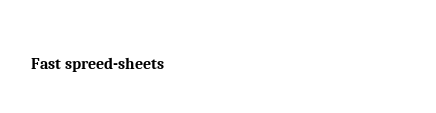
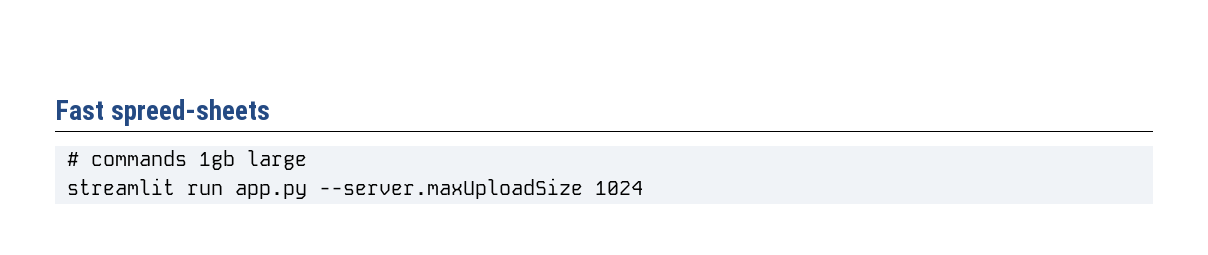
+ # commands 1gb large
+ streamlit run app.py --server.maxUploadSize 1024

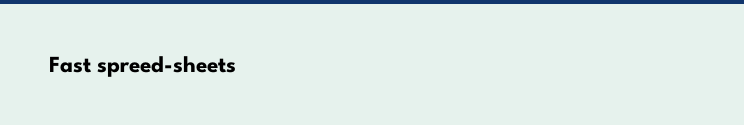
- # commands 1gb large
- streamlit run app.py --server.maxUploadSize 1024

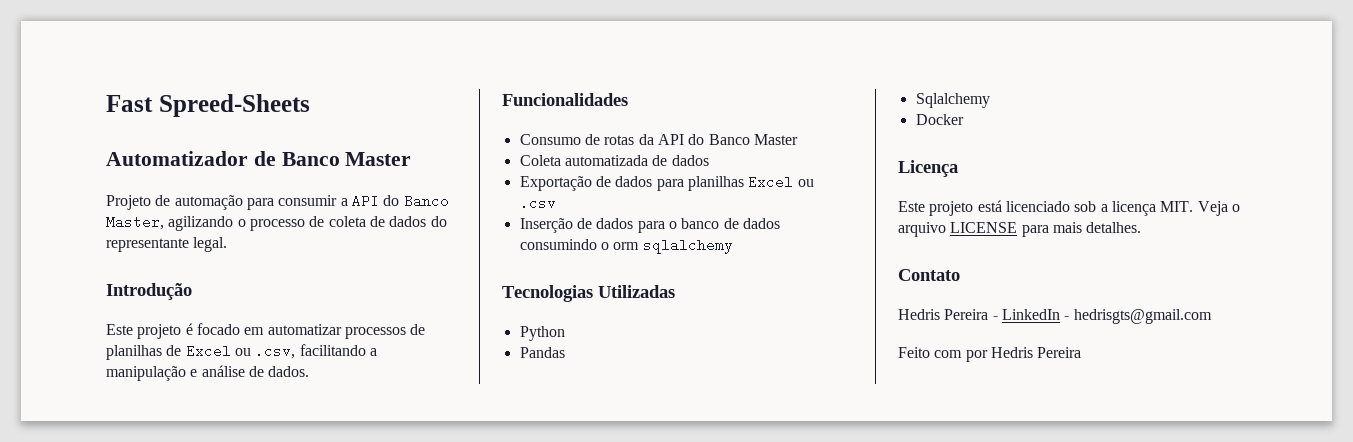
- Fast spreed-sheets
+ Fast Spreed-Sheets
+ Automatizador de Banco Master
+ Projeto de automação para consumir a API do Banco Master, agilizando o processo de coleta de dados do representante legal.
+ Introdução
+ Este projeto é focado em automatizar processos de planilhas de Excel ou .csv, facilitando a manipulação e análise de dados.
+ Funcionalidades
+ Consumo de rotas da API do Banco Master
+ Coleta automatizada de dados
+ Exportação de dados para planilhas Excel ou .csv
+ Inserção de dados para o banco de dados consumindo o orm sqlalchemy
+ Tecnologias Utilizadas
+ Python
+ Pandas
+ Sqlalchemy
+ Docker
+ Licença
+ Este projeto está licenciado sob a licença MIT. Veja o arquivo LICENSE para mais detalhes.
+ Contato
+ Hedris Pereira - LinkedIn - hedrisgts@gmail.com
+ Feito com por Hedris Pereira

